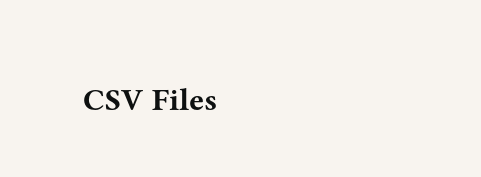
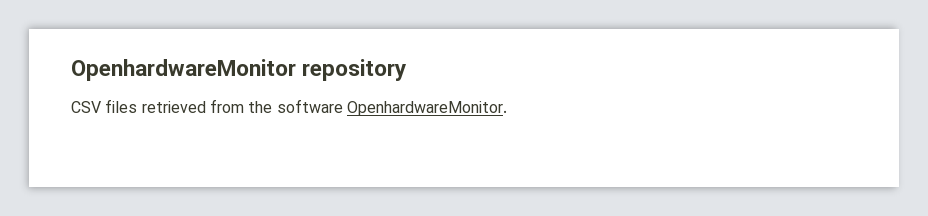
- CSV Files
+ OpenhardwareMonitor repository
+ CSV files retrieved from the software OpenhardwareMonitor.

